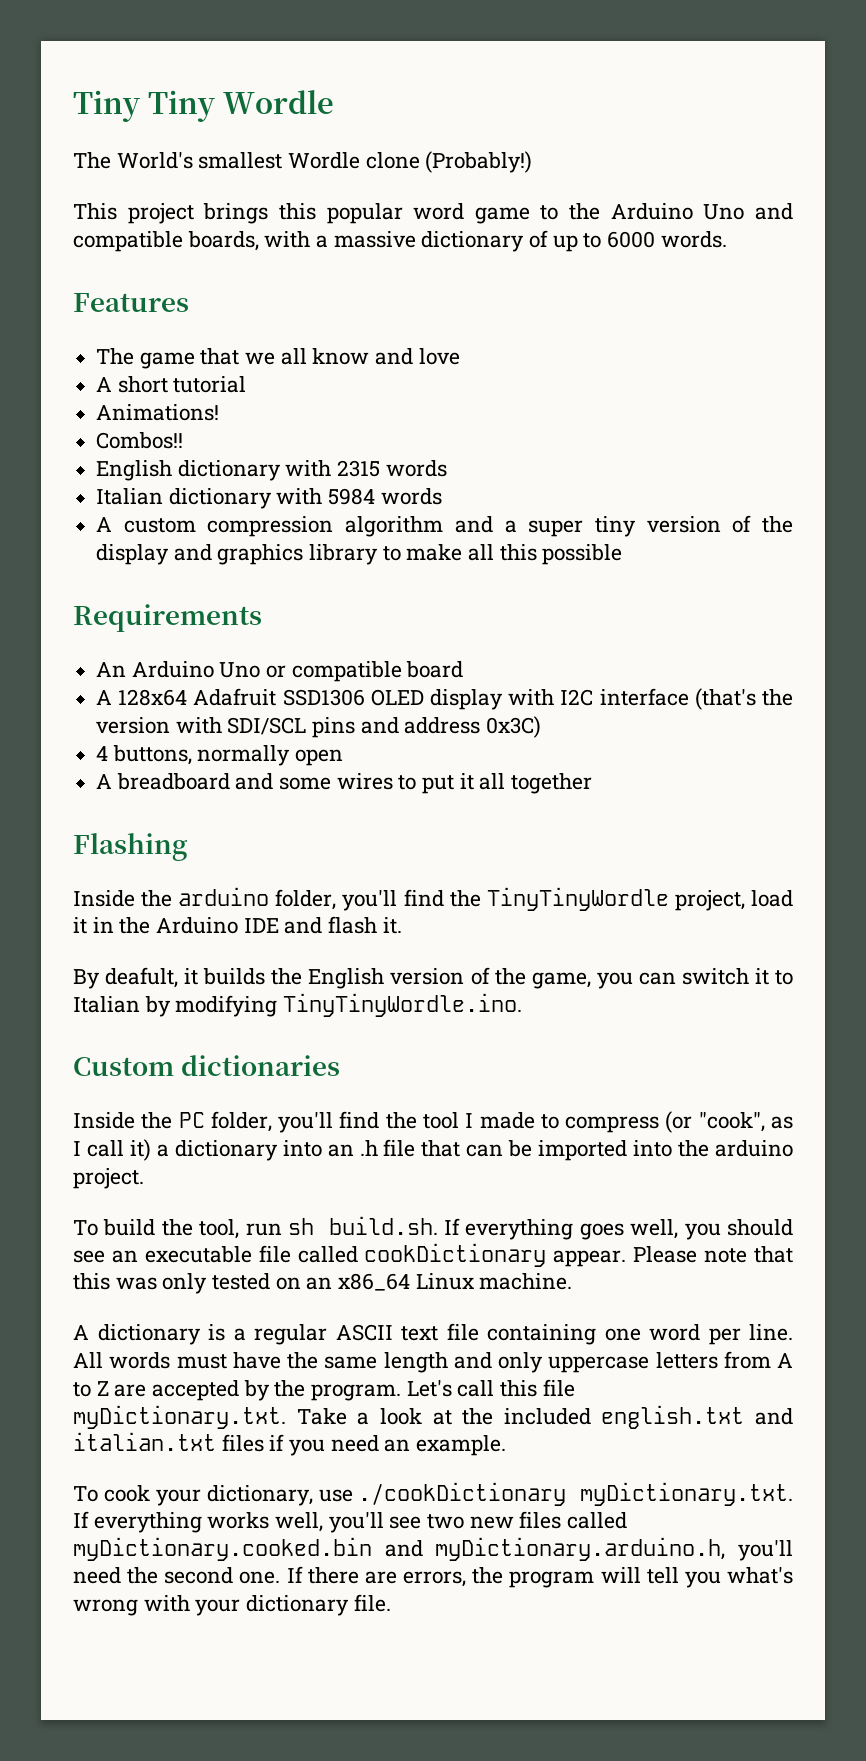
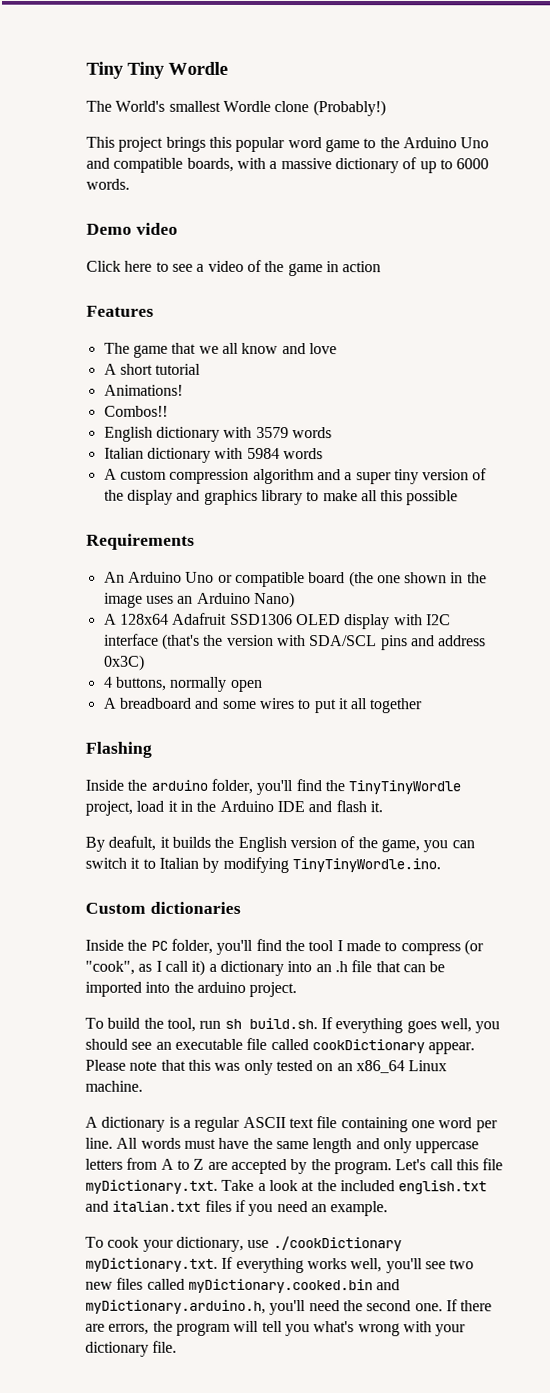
+ Demo video
+ Click here to see a video of the game in action
- English dictionary with 2315 words
+ English dictionary with 3579 words
- An Arduino Uno or compatible board
+ An Arduino Uno or compatible board (the one shown in the image uses an Arduino Nano)
- A 128x64 Adafruit SSD1306 OLED display with I2C interface (that's the version with SDI/SCL pins and address 0x3C)
+ A 128x64 Adafruit SSD1306 OLED display with I2C interface (that's the version with SDA/SCL pins and address 0x3C)

